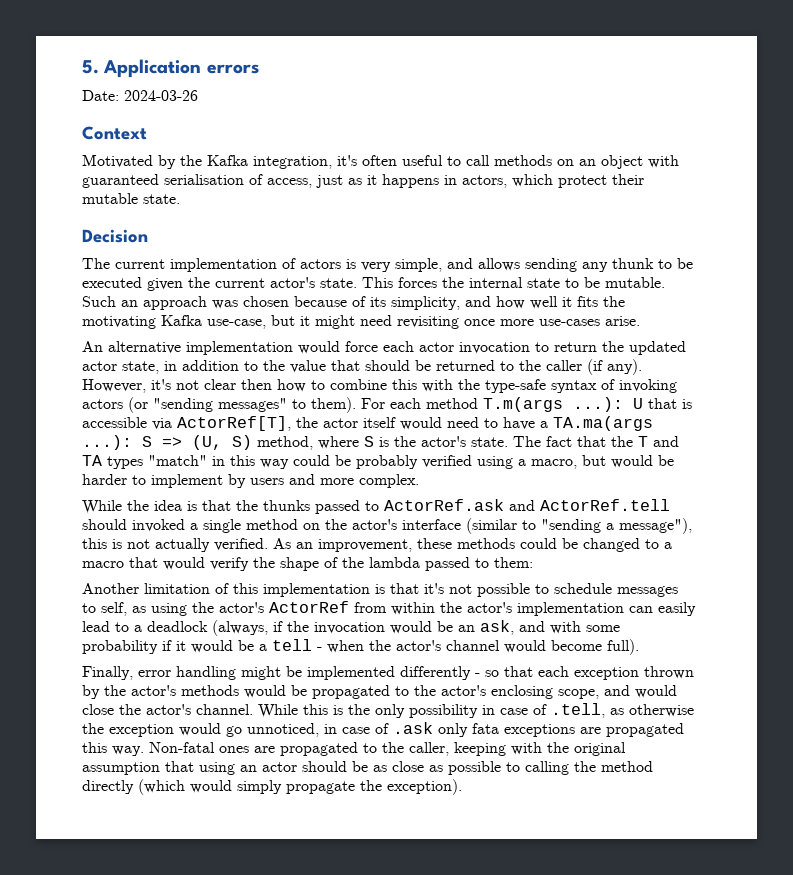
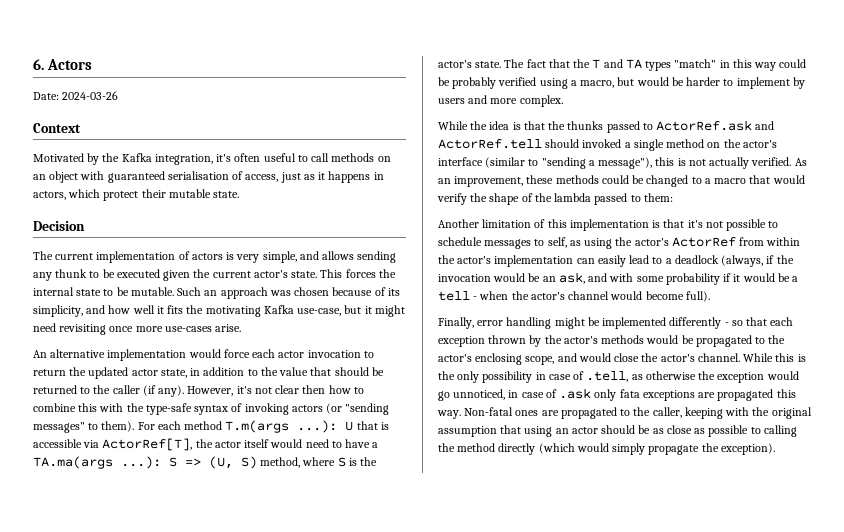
- 5. Application errors
+ 6. Actors

